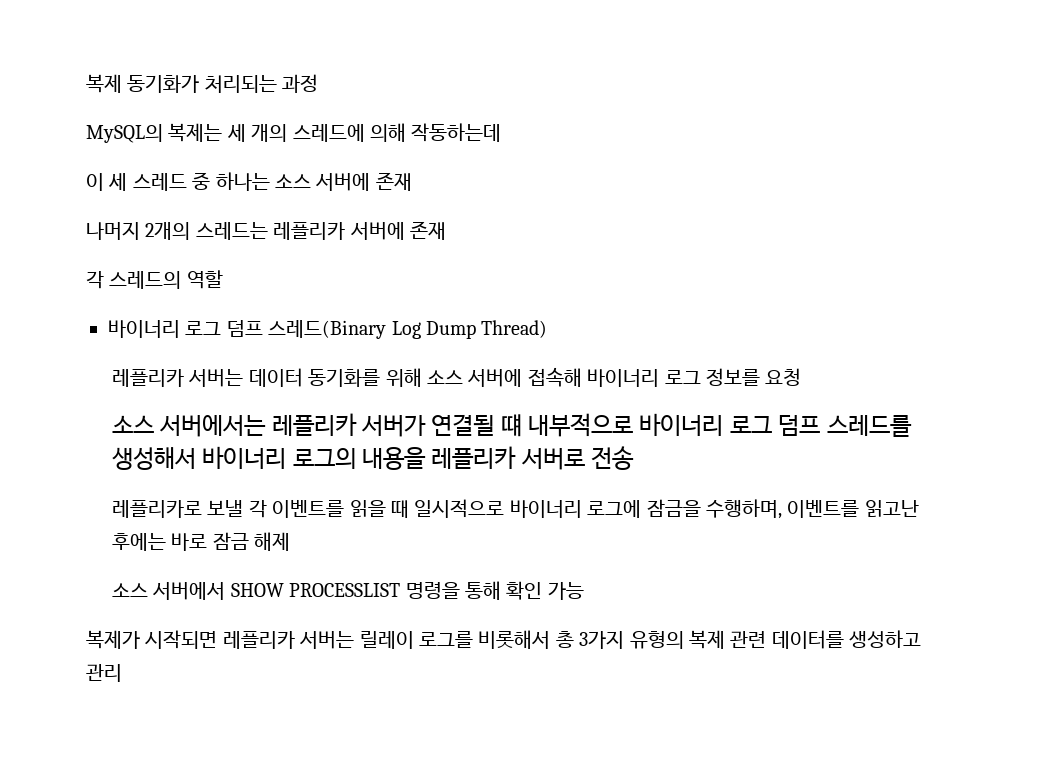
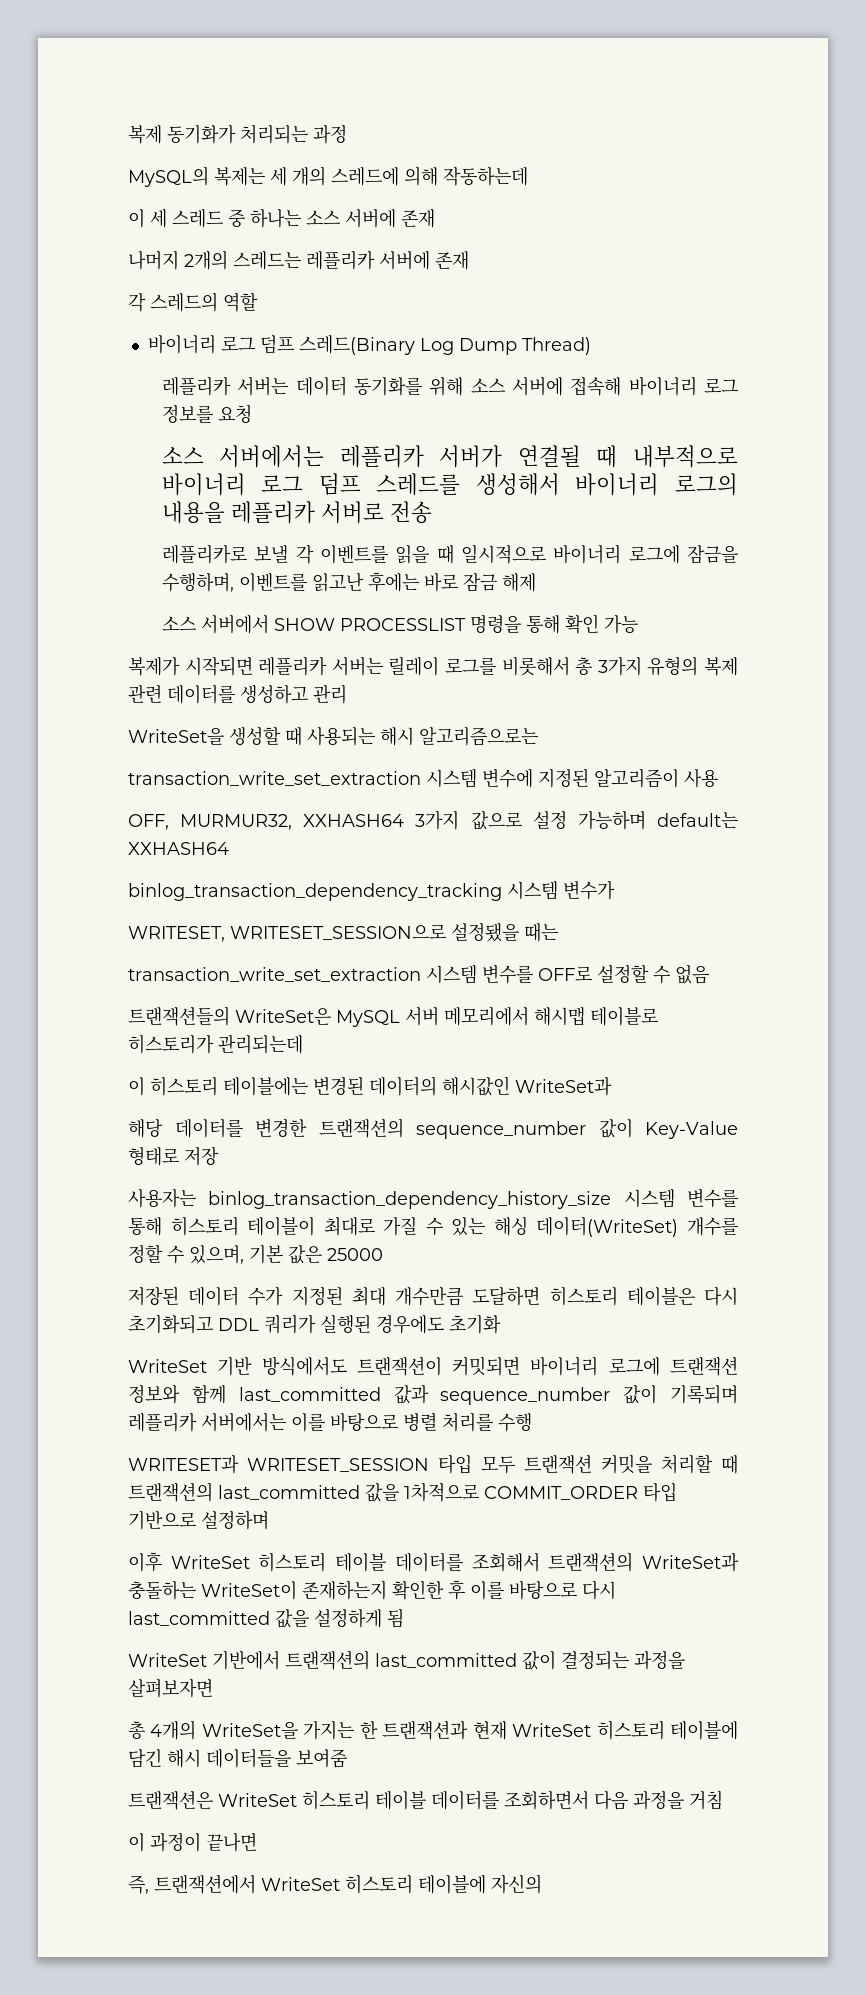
- 소스 서버에서는 레플리카 서버가 연결될 떄 내부적으로 바이너리 로그 덤프 스레드를 생성해서 바이너리 로그의 내용을 레플리카 서버로 전송
+ 소스 서버에서는 레플리카 서버가 연결될 때 내부적으로 바이너리 로그 덤프 스레드를 생성해서 바이너리 로그의 내용을 레플리카 서버로 전송
+ WriteSet을 생성할 때 사용되는 해시 알고리즘으로는
+ transaction_write_set_extraction 시스템 변수에 지정된 알고리즘이 사용
+ OFF, MURMUR32, XXHASH64 3가지 값으로 설정 가능하며 default는 XXHASH64
+ binlog_transaction_dependency_tracking 시스템 변수가
+ WRITESET, WRITESET_SESSION으로 설정됐을 때는
+ transaction_write_set_extraction 시스템 변수를 OFF로 설정할 수 없음
+ 트랜잭션들의 WriteSet은 MySQL 서버 메모리에서 해시맵 테이블로 히스토리가 관리되는데
+ 이 히스토리 테이블에는 변경된 데이터의 해시값인 WriteSet과
+ 해당 데이터를 변경한 트랜잭션의 sequence_number 값이 Key-Value 형태로 저장
+ 사용자는 binlog_transaction_dependency_history_size 시스템 변수를 통해 히스토리 테이블이 최대로 가질 수 있는 해싱 데이터(WriteSet) 개수를 정할 수 있으며, 기본 값은 25000
+ 저장된 데이터 수가 지정된 최대 개수만큼 도달하면 히스토리 테이블은 다시 초기화되고 DDL 쿼리가 실행된 경우에도 초기화
+ WriteSet 기반 방식에서도 트랜잭션이 커밋되면 바이너리 로그에 트랜잭션 정보와 함께 last_committed 값과 sequence_number 값이 기록되며 레플리카 서버에서는 이를 바탕으로 병렬 처리를 수행
+ WRITESET과 WRITESET_SESSION 타입 모두 트랜잭션 커밋을 처리할 때 트랜잭션의 last_committed 값을 1차적으로 COMMIT_ORDER 타입 기반으로 설정하며
+ 이후 WriteSet 히스토리 테이블 데이터를 조회해서 트랜잭션의 WriteSet과 충돌하는 WriteSet이 존재하는지 확인한 후 이를 바탕으로 다시 last_committed 값을 설정하게 됨
+ WriteSet 기반에서 트랜잭션의 last_committed 값이 결정되는 과정을 살펴보자면
+ 총 4개의 WriteSet을 가지는 한 트랜잭션과 현재 WriteSet 히스토리 테이블에 담긴 해시 데이터들을 보여줌
+ 트랜잭션은 WriteSet 히스토리 테이블 데이터를 조회하면서 다음 과정을 거침
+ 이 과정이 끝나면
+ 즉, 트랜잭션에서 WriteSet 히스토리 테이블에 자신의

